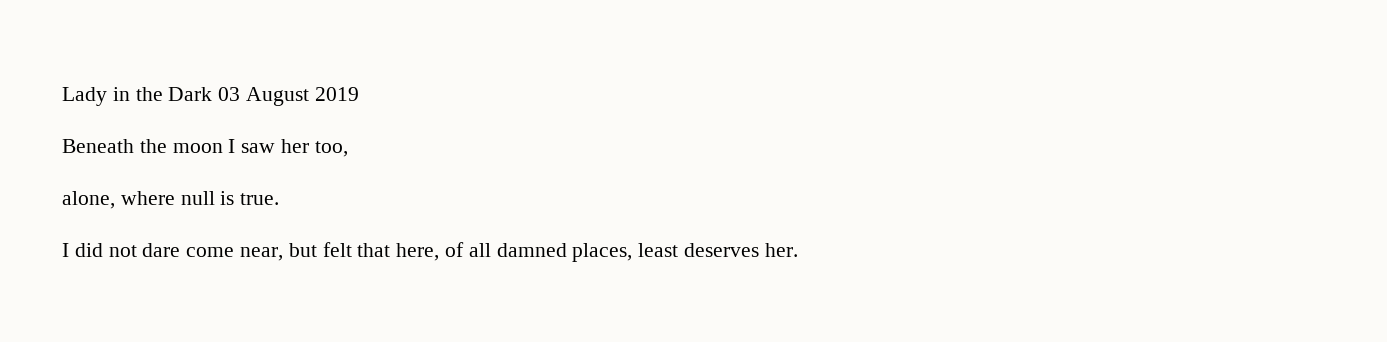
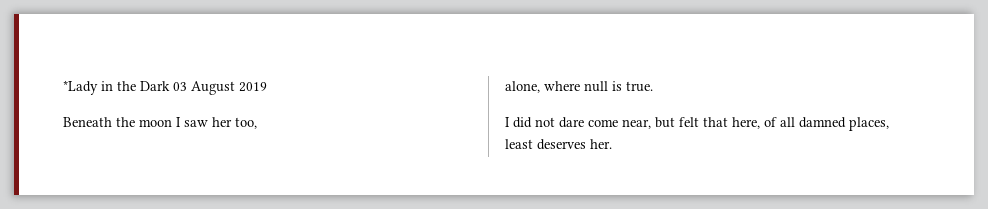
- Lady in the Dark 03 August 2019
+ *Lady in the Dark 03 August 2019

